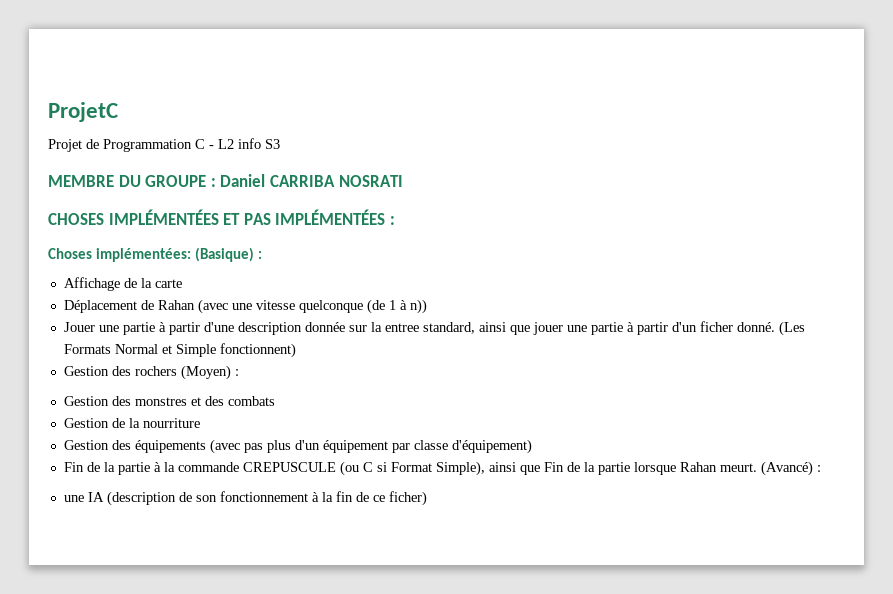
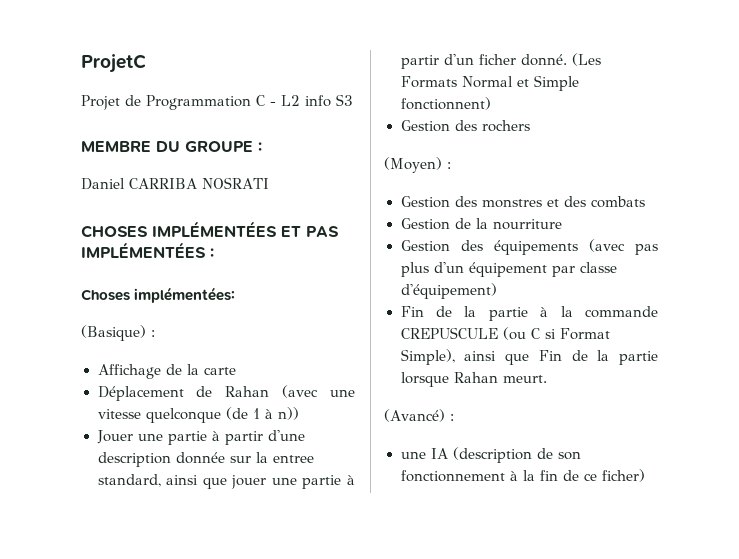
- MEMBRE DU GROUPE : Daniel CARRIBA NOSRATI
+ MEMBRE DU GROUPE :
+ Daniel CARRIBA NOSRATI
- Choses implémentées: (Basique) :
+ Choses implémentées:
+ (Basique) :
- Gestion des rochers (Moyen) :
+ Gestion des rochers
+ (Moyen) :
- Fin de la partie à la commande CREPUSCULE (ou C si Format Simple), ainsi que Fin de la partie lorsque Rahan meurt. (Avancé) :
+ Fin de la partie à la commande CREPUSCULE (ou C si Format Simple), ainsi que Fin de la partie lorsque Rahan meurt.
+ (Avancé) :

